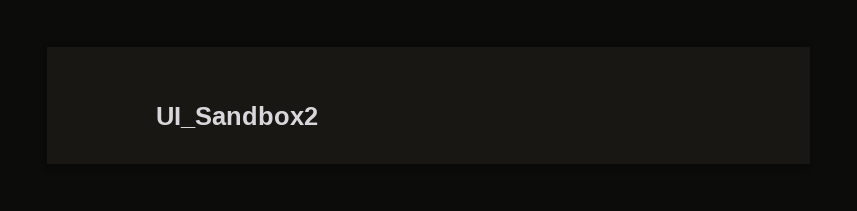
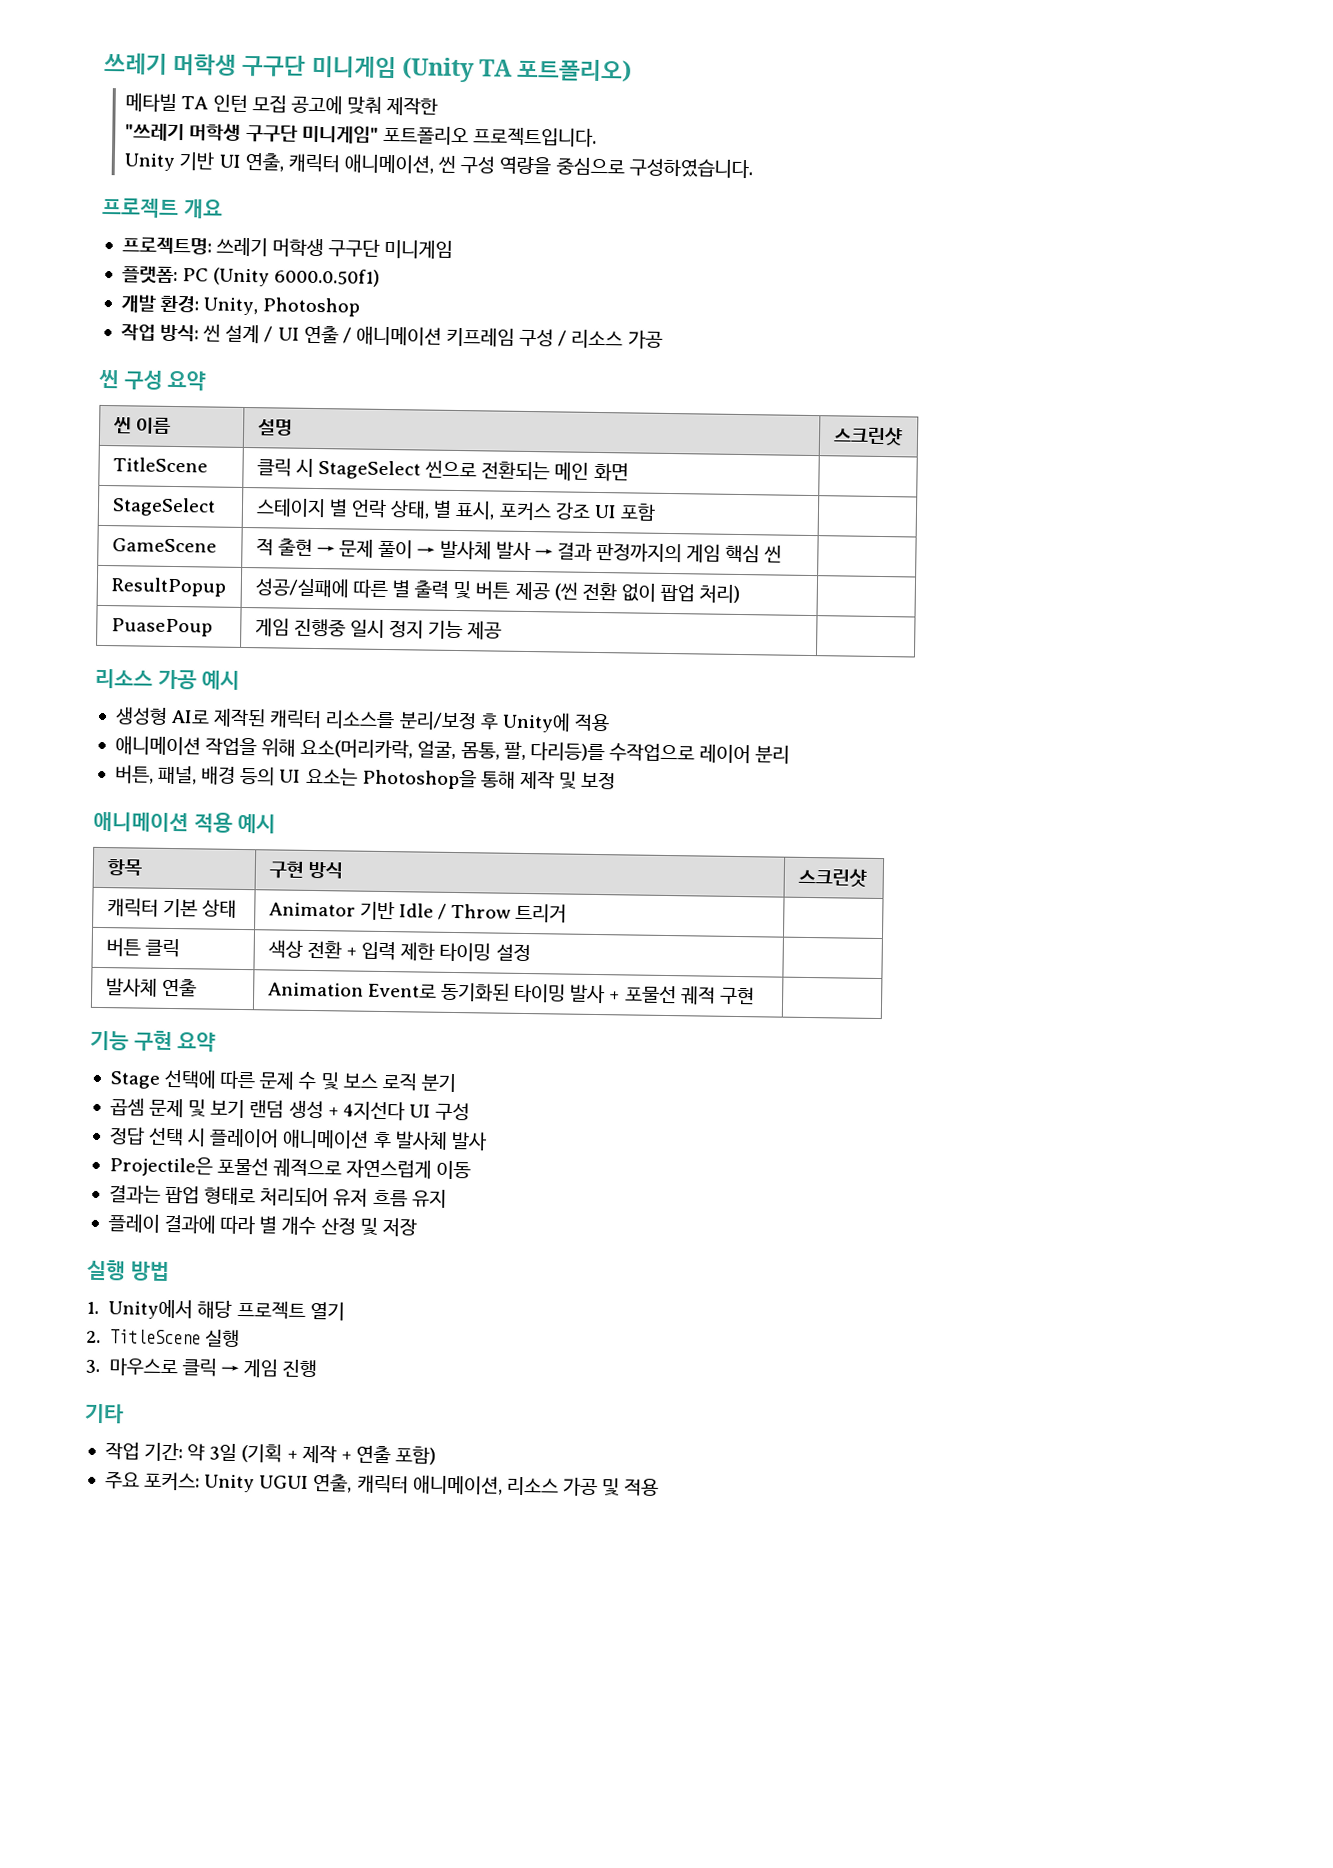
- UI_Sandbox2
+ 쓰레기 머학생 구구단 미니게임 (Unity TA 포트폴리오)
+ 메타빌 TA 인턴 모집 공고에 맞춰 제작한
+ "쓰레기 머학생 구구단 미니게임" 포트폴리오 프로젝트입니다.
+ Unity 기반 UI 연출, 캐릭터 애니메이션, 씬 구성 역량을 중심으로 구성하였습니다.
+ 프로젝트 개요
+ 프로젝트명: 쓰레기 머학생 구구단 미니게임
+ 플랫폼: PC (Unity 6000.0.50f1)
+ 개발 환경: Unity, Photoshop
+ 작업 방식: 씬 설계 / UI 연출 / 애니메이션 키프레임 구성 / 리소스 가공
+ 씬 구성 요약
+ 씬 이름 | 설명 | 스크린샷
+ TitleScene | 클릭 시 StageSelect 씬으로 전환되는 메인 화면 |
+ StageSelect | 스테이지 별 언락 상태, 별 표시, 포커스 강조 UI 포함 |
+ GameScene | 적 출현 → 문제 풀이 → 발사체 발사 → 결과 판정까지의 게임 핵심 씬 |
+ ResultPopup | 성공/실패에 따른 별 출력 및 버튼 제공 (씬 전환 없이 팝업 처리) |
+ PuasePoup | 게임 진행중 일시 정지 기능 제공 |
+ 리소스 가공 예시
+ 생성형 AI로 제작된 캐릭터 리소스를 분리/보정 후 Unity에 적용
+ 애니메이션 작업을 위해 요소(머리카락, 얼굴, 몸통, 팔, 다리등)를 수작업으로 레이어 분리
+ 버튼, 패널, 배경 등의 UI 요소는 Photoshop을 통해 제작 및 보정
+ 애니메이션 적용 예시
+ 항목 | 구현 방식 | 스크린샷
+ 캐릭터 기본 상태 | Animator 기반 Idle / Throw 트리거 |
+ 버튼 클릭 | 색상 전환 + 입력 제한 타이밍 설정 |
+ 발사체 연출 | Animation Event로 동기화된 타이밍 발사 + 포물선 궤적 구현 |
+ 기능 구현 요약
+ Stage 선택에 따른 문제 수 및 보스 로직 분기
+ 곱셈 문제 및 보기 랜덤 생성 + 4지선다 UI 구성
+ 정답 선택 시 플레이어 애니메이션 후 발사체 발사
+ Projectile은 포물선 궤적으로 자연스럽게 이동
+ 결과는 팝업 형태로 처리되어 유저 흐름 유지
+ 플레이 결과에 따라 별 개수 산정 및 저장
+ 실행 방법
+ 1. Unity에서 해당 프로젝트 열기
+ 2. TitleScene 실행
+ 3. 마우스로 클릭 → 게임 진행
+ 기타
+ 작업 기간: 약 3일 (기획 + 제작 + 연출 포함)
+ 주요 포커스: Unity UGUI 연출, 캐릭터 애니메이션, 리소스 가공 및 적용

